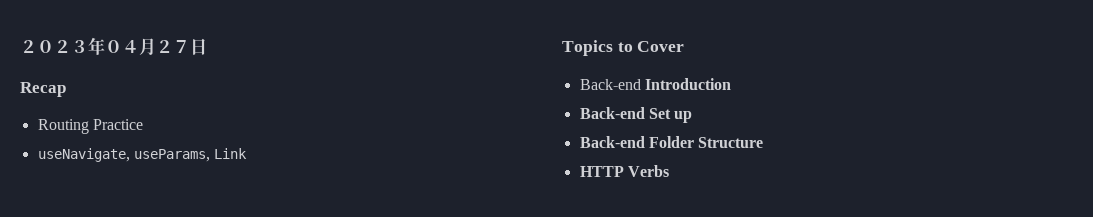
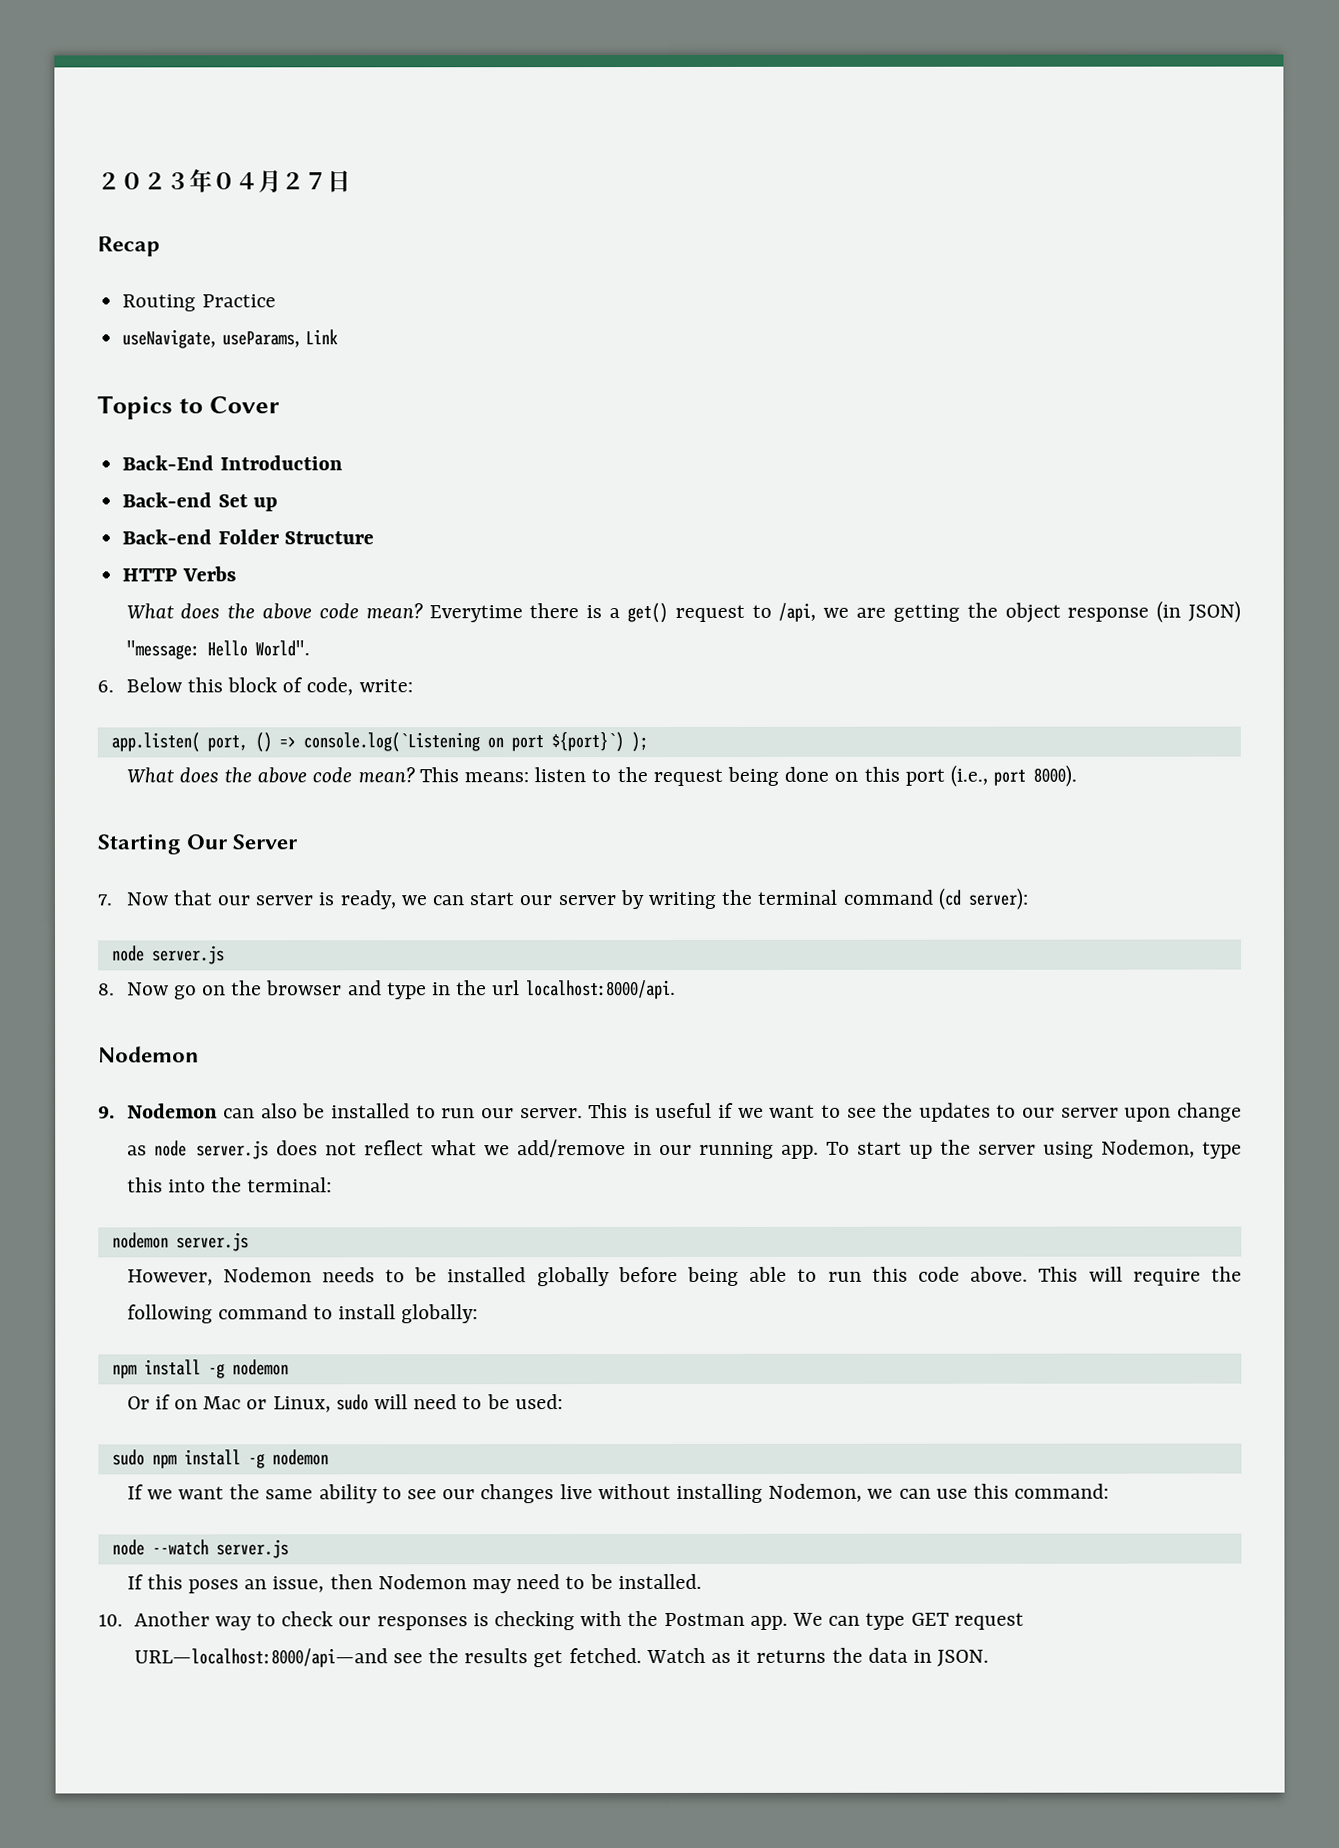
- Back-end Introduction
+ Back-End Introduction
+ What does the above code mean? Everytime there is a get() request to /api, we are getting the object response (in JSON) "message: Hello World".
+ 6. Below this block of code, write:
+ app.listen( port, () => console.log(`Listening on port ${port}`) );
+ What does the above code mean? This means: listen to the request being done on this port (i.e., port 8000).
+ Starting Our Server
+ 7. Now that our server is ready, we can start our server by writing the terminal command (cd server):
+ node server.js
+ 8. Now go on the browser and type in the url localhost:8000/api.
+ Nodemon
+ 9. Nodemon can also be installed to run our server. This is useful if we want to see the updates to our server upon change as node server.js does not reflect what we add/remove in our running app. To start up the server using Nodemon, type this into the terminal:
+ nodemon server.js
+ However, Nodemon needs to be installed globally before being able to run this code above. This will require the following command to install globally:
+ npm install -g nodemon
+ Or if on Mac or Linux, sudo will need to be used:
+ sudo npm install -g nodemon
+ If we want the same ability to see our changes live without installing Nodemon, we can use this command:
+ node --watch server.js
+ If this poses an issue, then Nodemon may need to be installed.
+ 10. Another way to check our responses is checking with the Postman app. We can type GET request URL—localhost:8000/api—and see the results get fetched. Watch as it returns the data in JSON.

